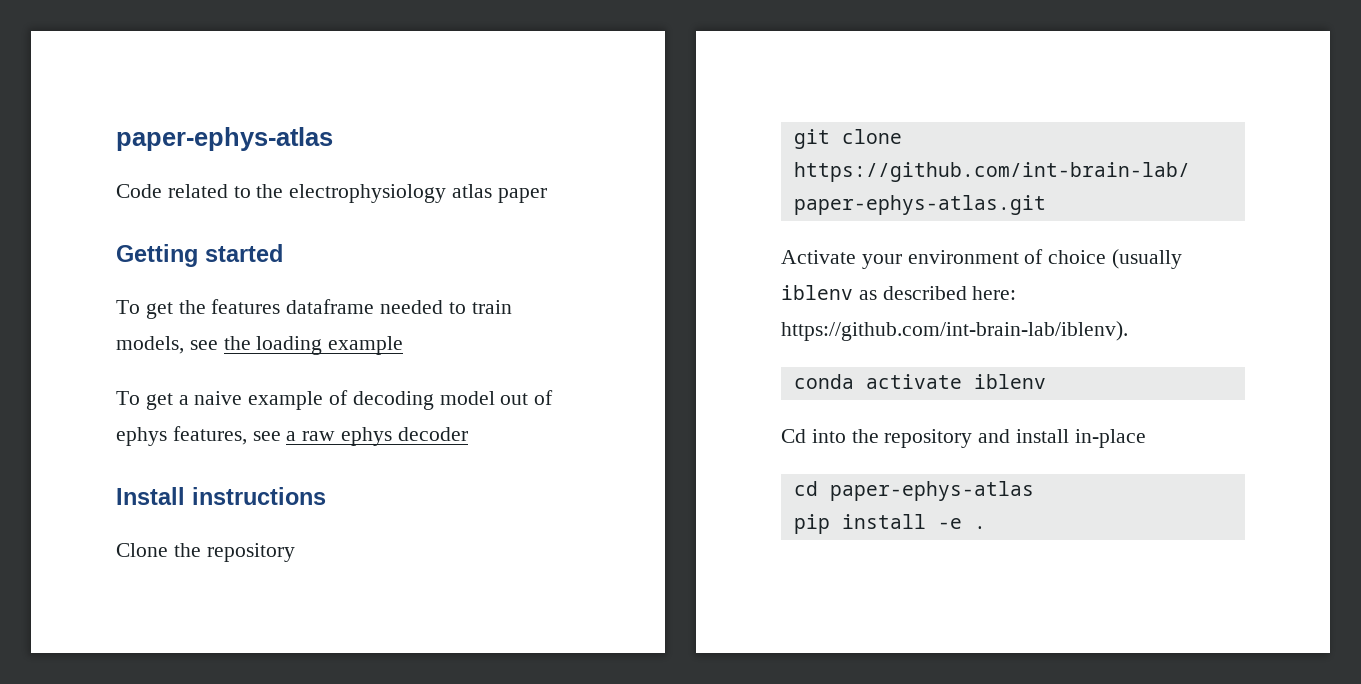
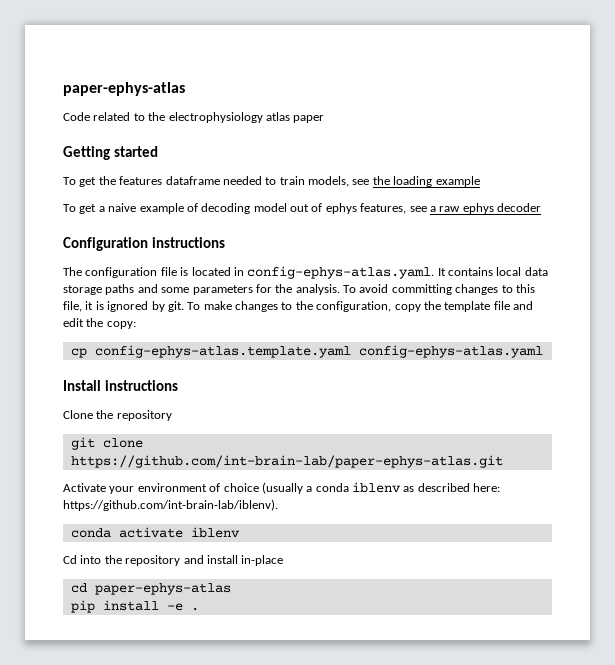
+ Configuration instructions
+ The configuration file is located in config-ephys-atlas.yaml. It contains local data storage paths and some parameters for the analysis. To avoid committing changes to this file, it is ignored by git. To make changes to the configuration, copy the template file and edit the copy:
+ cp config-ephys-atlas.template.yaml config-ephys-atlas.yaml
- Activate your environment of choice (usually iblenv as described here: https://github.com/int-brain-lab/iblenv).
+ Activate your environment of choice (usually a conda iblenv as described here: https://github.com/int-brain-lab/iblenv).

